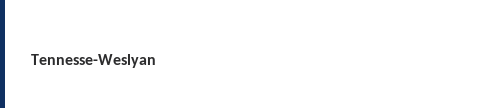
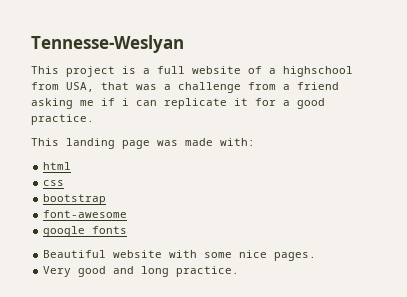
+ This project is a full website of a highschool from USA, that was a challenge from a friend asking me if i can replicate it for a good practice.
+ This landing page was made with:
+ html
+ css
+ bootstrap
+ font-awesome
+ google fonts
+ Beautiful website with some nice pages.
+ Very good and long practice.

